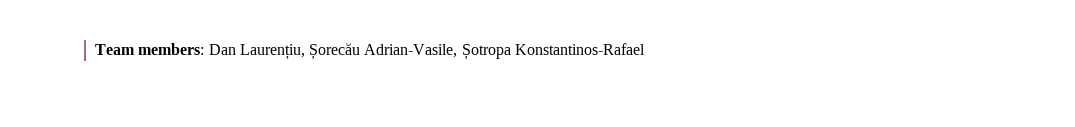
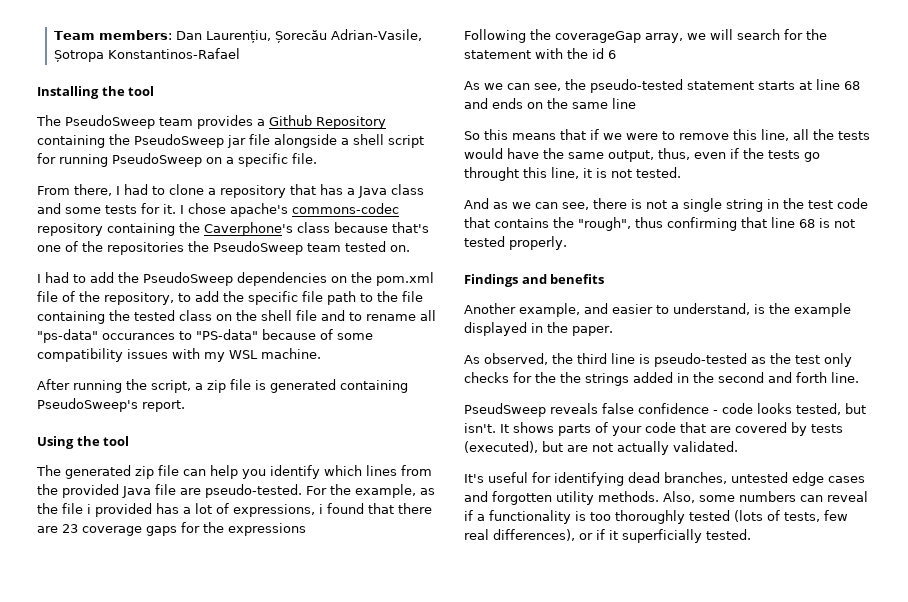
+ Installing the tool
+ The PseudoSweep team provides a Github Repository containing the PseudoSweep jar file alongside a shell script for running PseudoSweep on a specific file.
+ From there, I had to clone a repository that has a Java class and some tests for it. I chose apache's commons-codec repository containing the Caverphone's class because that's one of the repositories the PseudoSweep team tested on.
+ I had to add the PseudoSweep dependencies on the pom.xml file of the repository, to add the specific file path to the file containing the tested class on the shell file and to rename all "ps-data" occurances to "PS-data" because of some compatibility issues with my WSL machine.
+ After running the script, a zip file is generated containing PseudoSweep's report.
+ Using the tool
+ The generated zip file can help you identify which lines from the provided Java file are pseudo-tested. For the example, as the file i provided has a lot of expressions, i found that there are 23 coverage gaps for the expressions
+ Following the coverageGap array, we will search for the statement with the id 6
+ As we can see, the pseudo-tested statement starts at line 68 and ends on the same line
+ So this means that if we were to remove this line, all the tests would have the same output, thus, even if the tests go throught this line, it is not tested.
+ And as we can see, there is not a single string in the test code that contains the "rough", thus confirming that line 68 is not tested properly.
+ Findings and benefits
+ Another example, and easier to understand, is the example displayed in the paper.
+ As observed, the third line is pseudo-tested as the test only checks for the the strings added in the second and forth line.
+ PseudSweep reveals false confidence - code looks tested, but isn't. It shows parts of your code that are covered by tests (executed), but are not actually validated.
+ It's useful for identifying dead branches, untested edge cases and forgotten utility methods. Also, some numbers can reveal if a functionality is too thoroughly tested (lots of tests, few real differences), or if it superficially tested.

